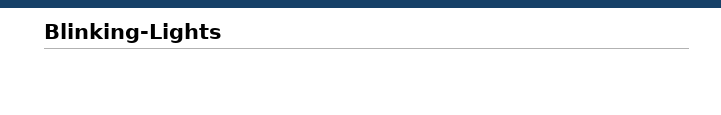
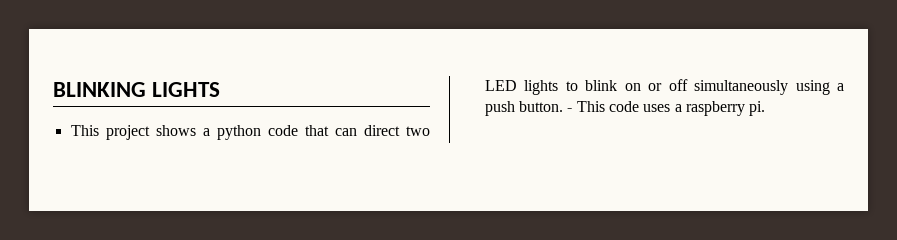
- Blinking-Lights
+ BLINKING LIGHTS
+ This project shows a python code that can direct two LED lights to blink on or off simultaneously using a push button. - This code uses a raspberry pi.

